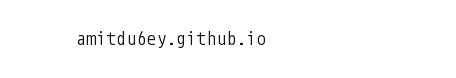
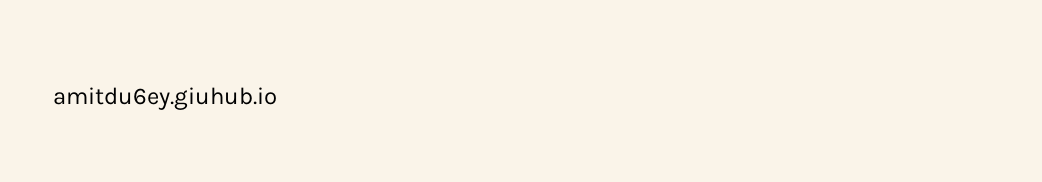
- amitdu6ey.github.io
+ amitdu6ey.giuhub.io

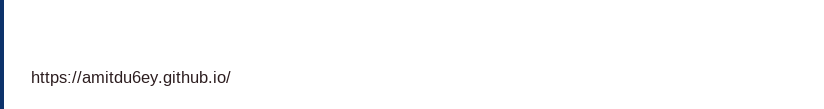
- amitdu6ey.giuhub.io
+ https://amitdu6ey.github.io/

